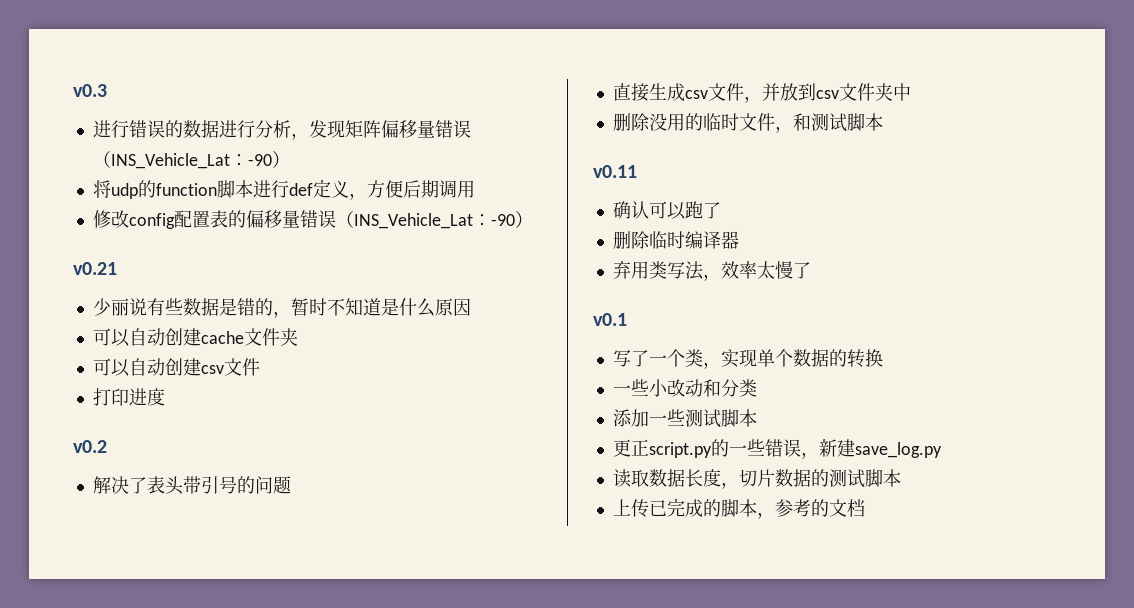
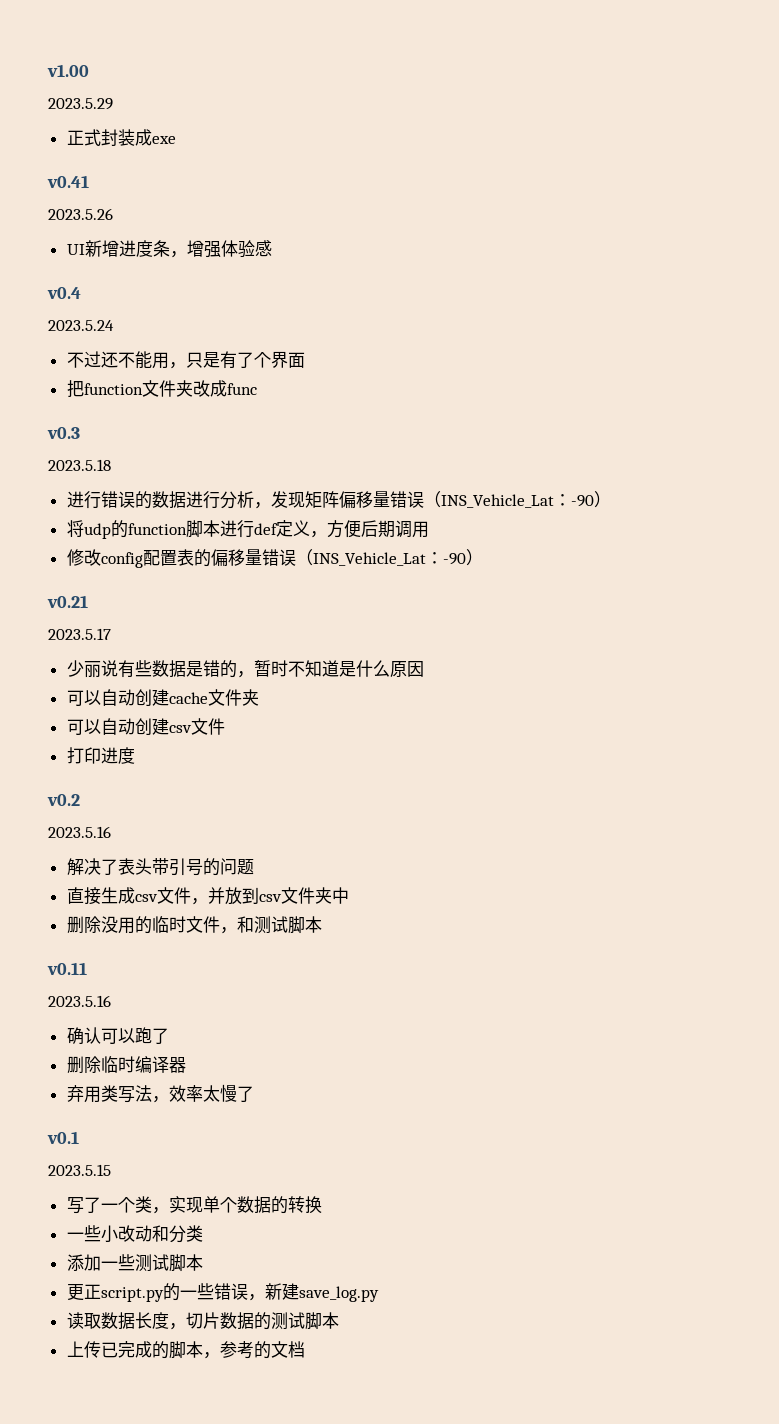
+ v1.00
+ 2023.5.29
+ 正式封装成exe
+ v0.41
+ 2023.5.26
+ UI新增进度条，增强体验感
+ v0.4
+ 2023.5.24
+ 不过还不能用，只是有了个界面
+ 把function文件夹改成func
+ 2023.5.18
+ 2023.5.17
  v0.2
+ 2023.5.16
  v0.11
+ 2023.5.16
+ 2023.5.15

